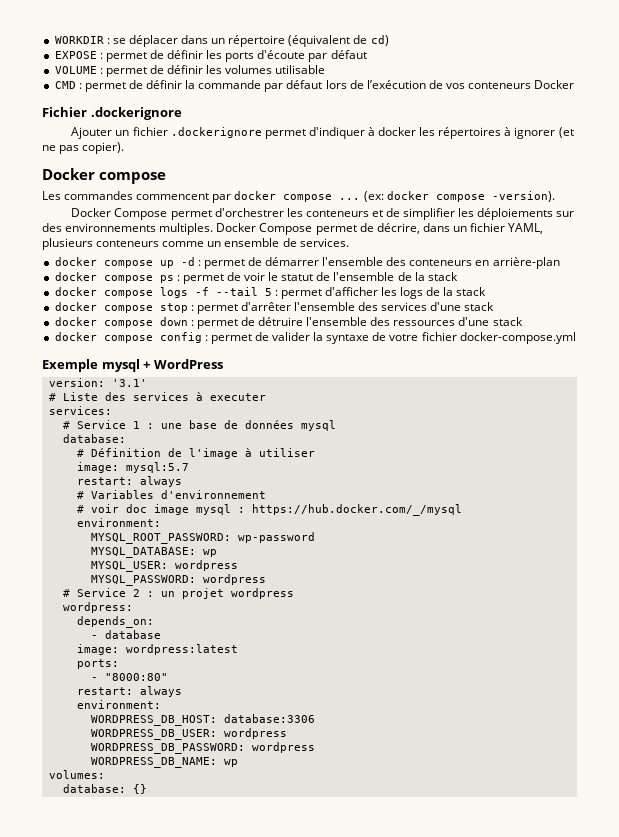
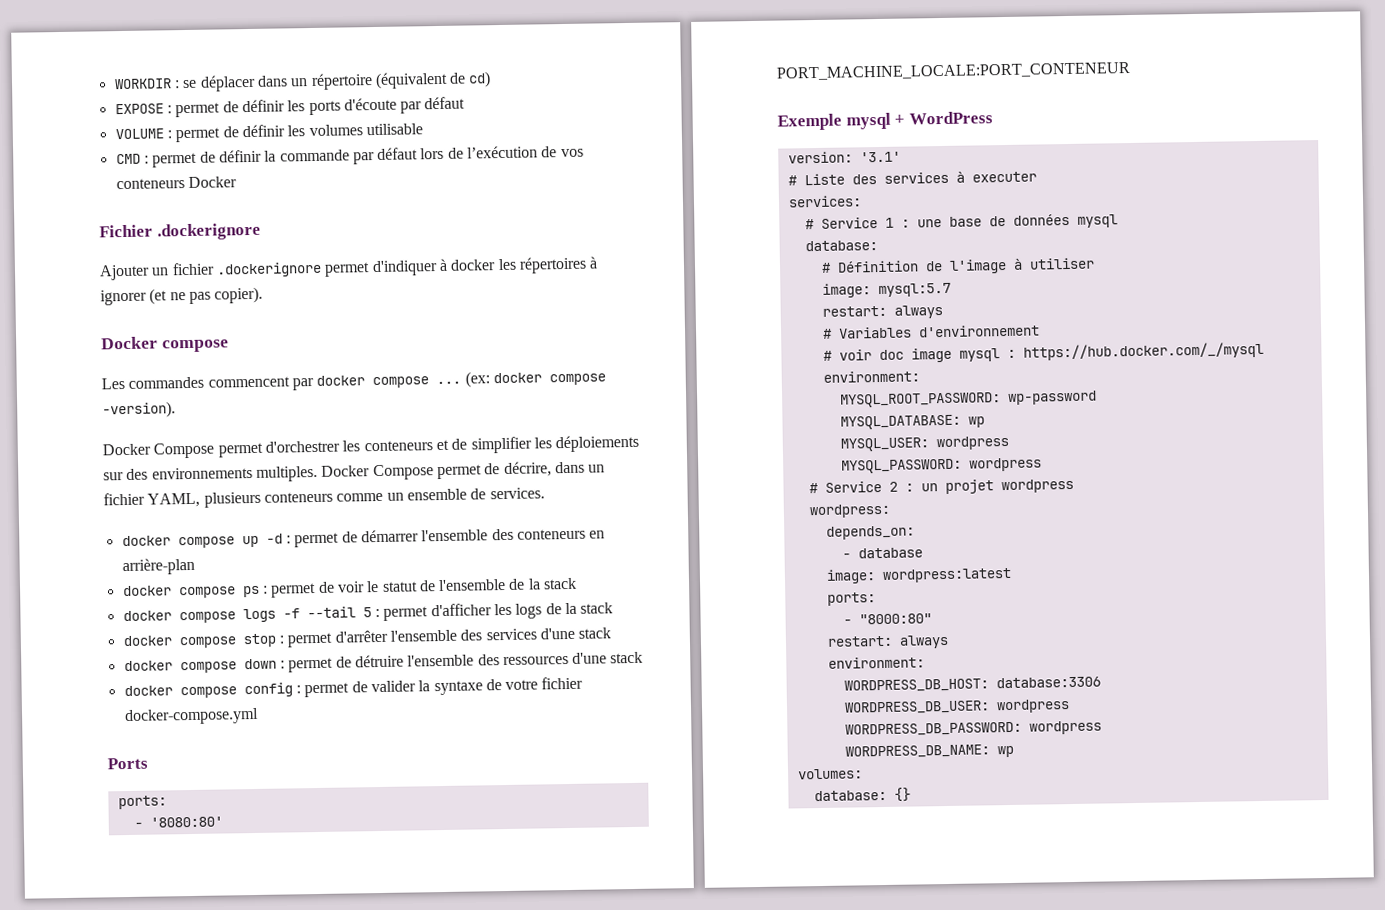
+ Ports
+ ports:
+ - '8080:80'
+ PORT_MACHINE_LOCALE:PORT_CONTENEUR

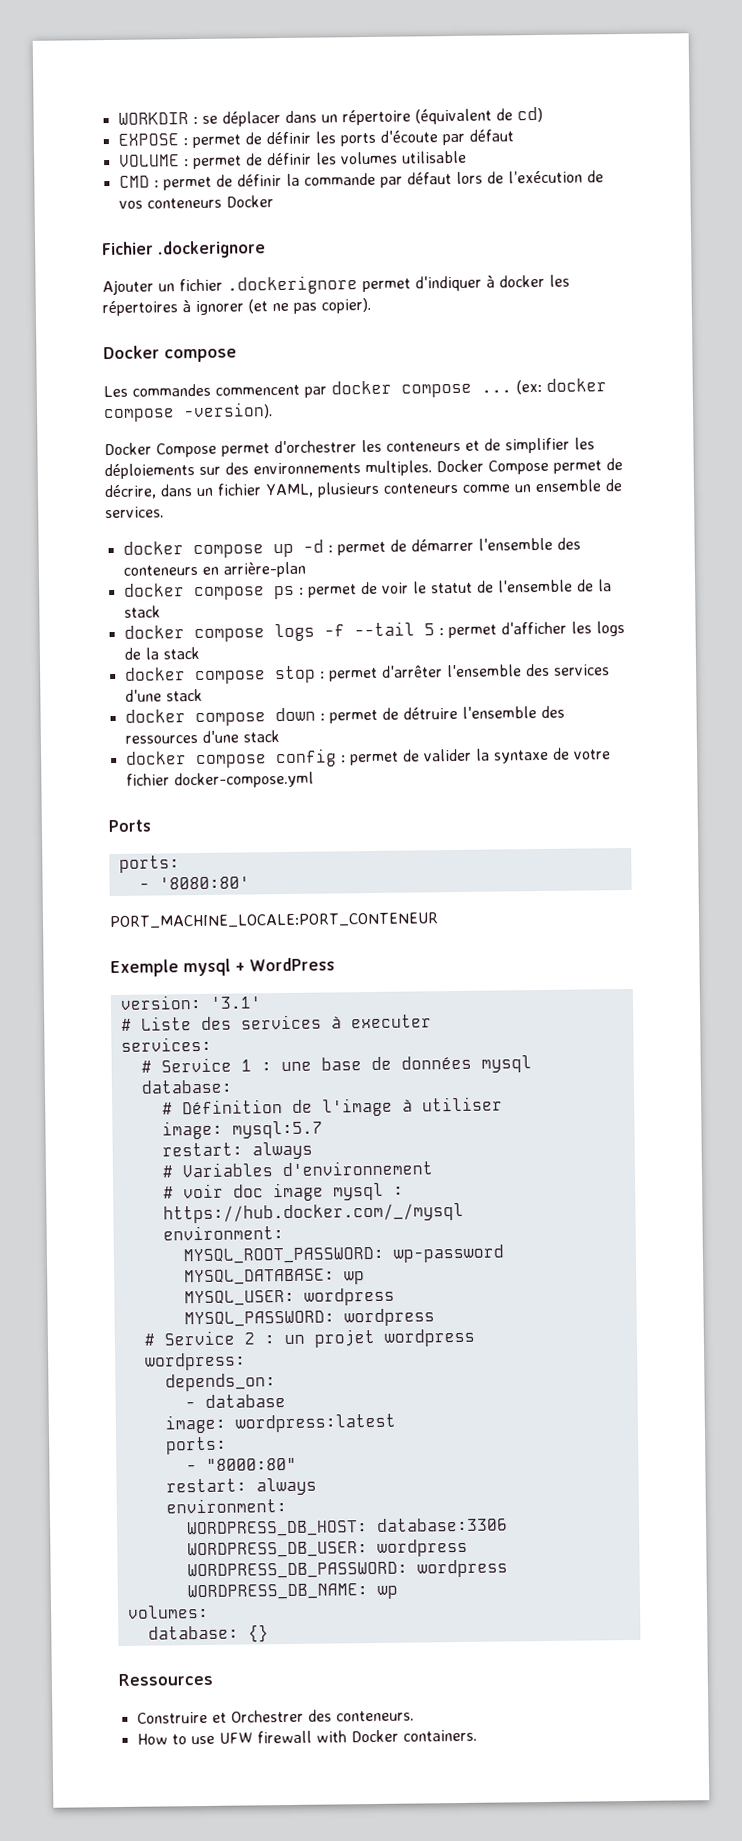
+ Ressources
+ Construire et Orchestrer des conteneurs.
+ How to use UFW firewall with Docker containers.

